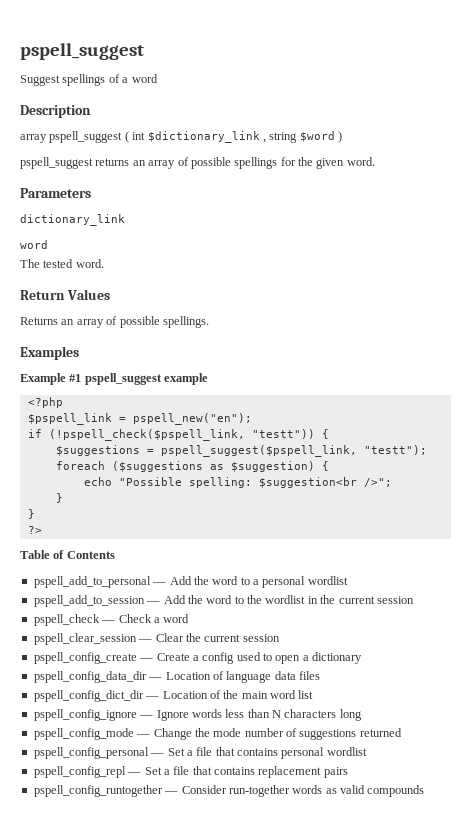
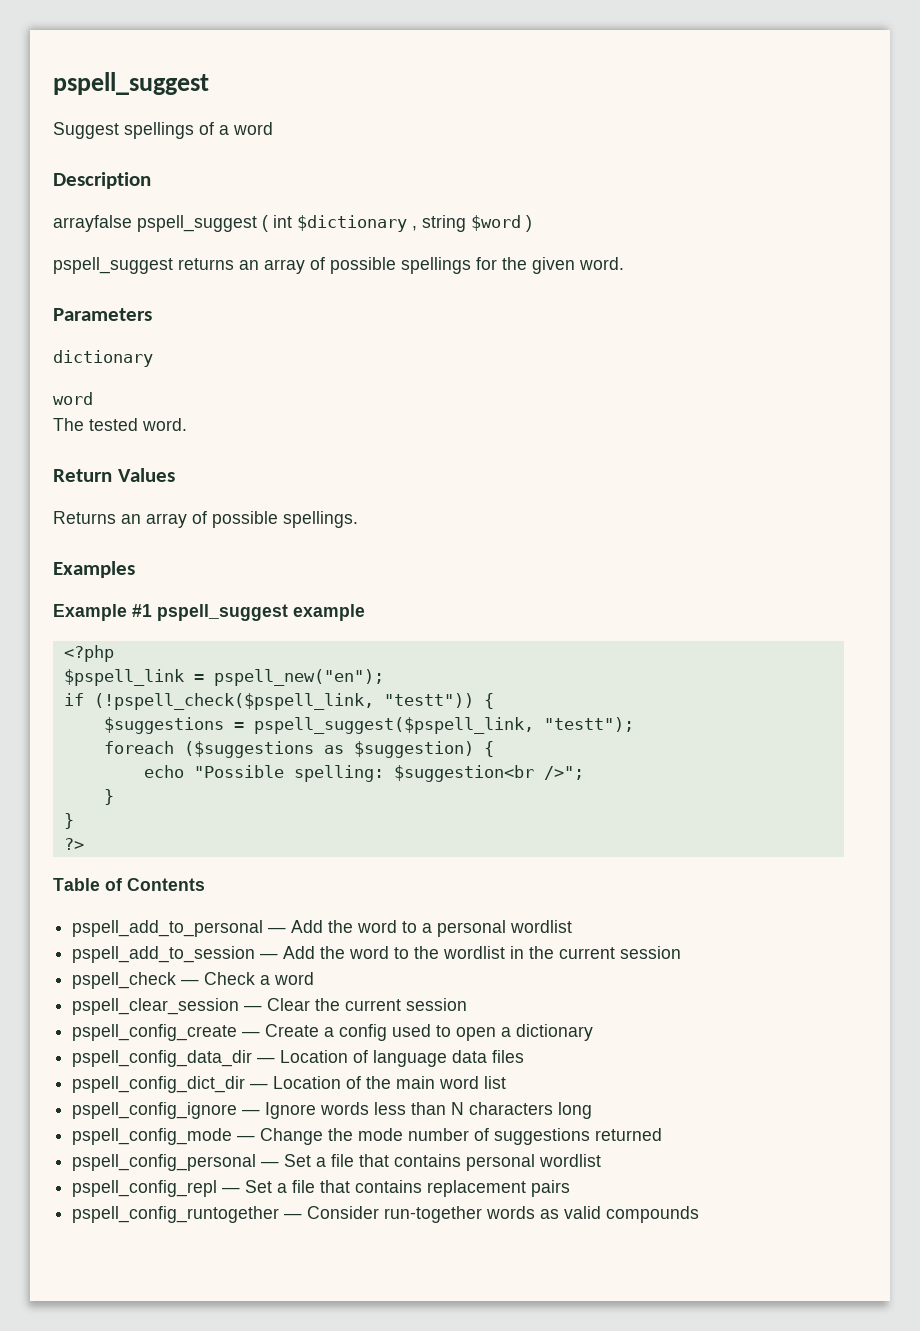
- array pspell_suggest ( int $dictionary_link , string $word )
+ arrayfalse pspell_suggest ( int $dictionary , string $word )
  Parameters
- dictionary_link
+ dictionary

